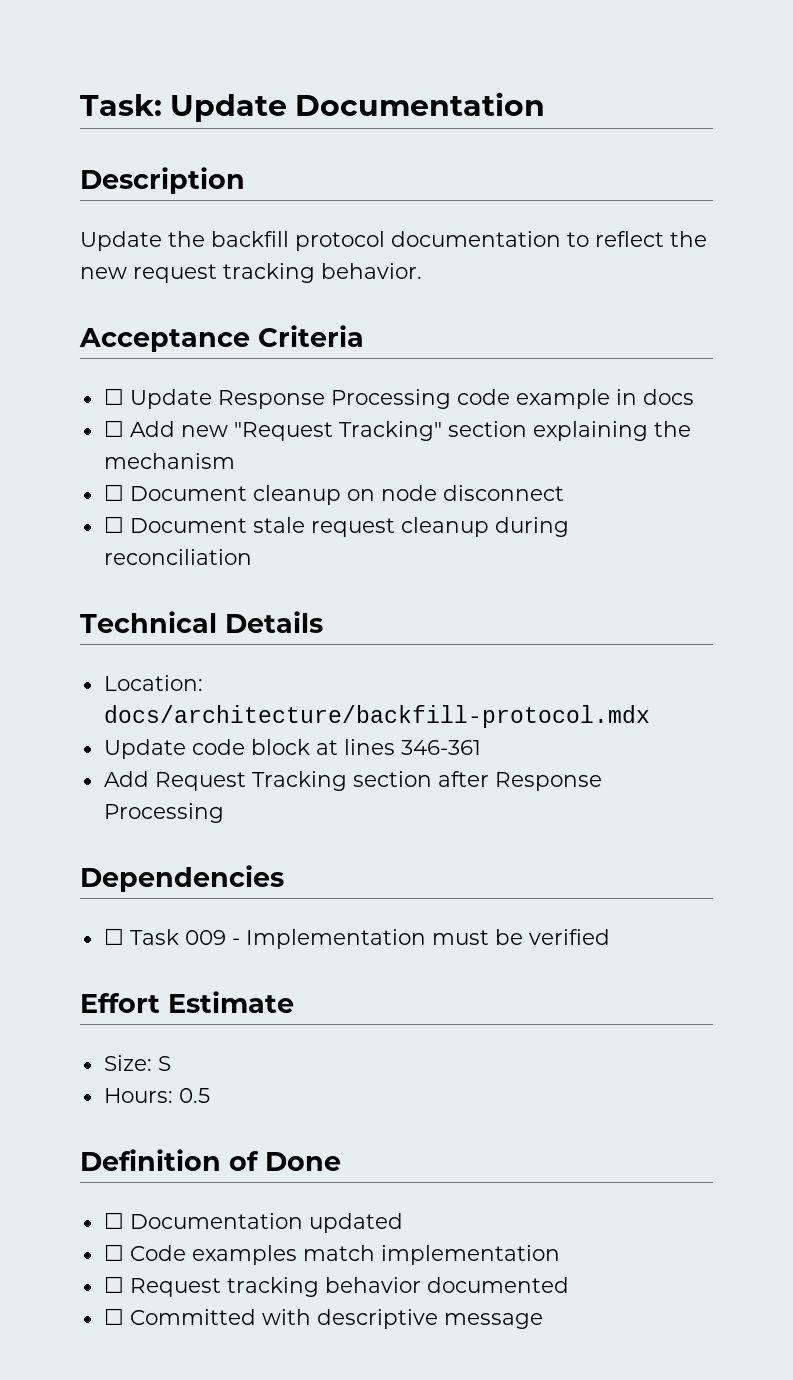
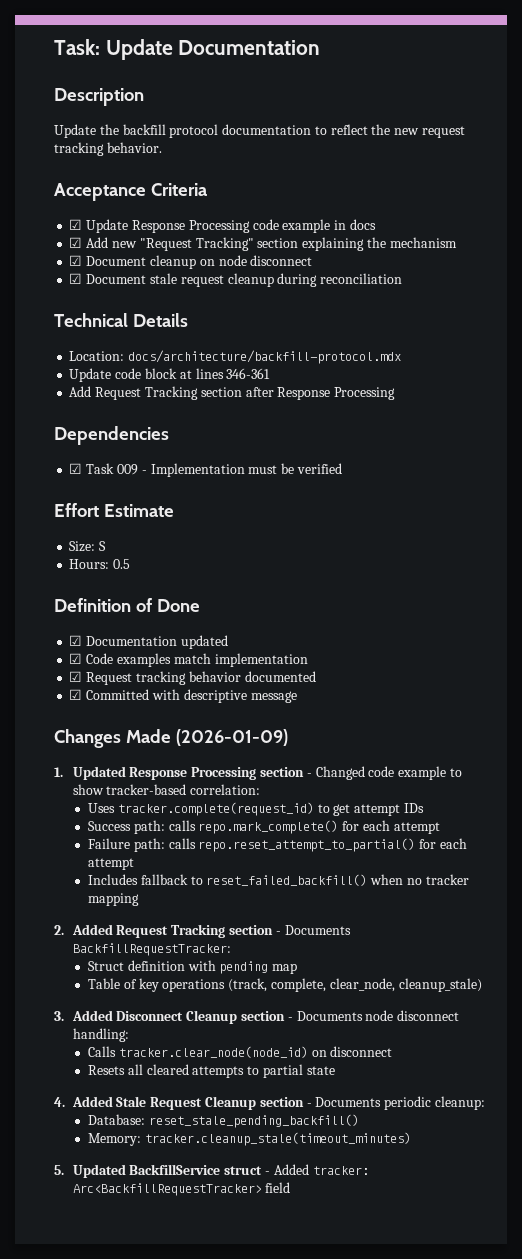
- ☐ Update Response Processing code example in docs
+ ☑ Update Response Processing code example in docs
- ☐ Add new "Request Tracking" section explaining the mechanism
+ ☑ Add new "Request Tracking" section explaining the mechanism
- ☐ Document cleanup on node disconnect
+ ☑ Document cleanup on node disconnect
- ☐ Document stale request cleanup during reconciliation
+ ☑ Document stale request cleanup during reconciliation
- ☐ Task 009 - Implementation must be verified
+ ☑ Task 009 - Implementation must be verified
- ☐ Documentation updated
+ ☑ Documentation updated
- ☐ Code examples match implementation
+ ☑ Code examples match implementation
- ☐ Request tracking behavior documented
+ ☑ Request tracking behavior documented
- ☐ Committed with descriptive message
+ ☑ Committed with descriptive message
+ Changes Made (2026-01-09)
+ 1. Updated Response Processing section - Changed code example to show tracker-based correlation:
+ Uses tracker.complete(request_id) to get attempt IDs
+ Success path: calls repo.mark_complete() for each attempt
+ Failure path: calls repo.reset_attempt_to_partial() for each attempt
+ Includes fallback to reset_failed_backfill() when no tracker mapping
+ 2. Added Request Tracking section - Documents BackfillRequestTracker:
+ Struct definition with pending map
+ Table of key operations (track, complete, clear_node, cleanup_stale)
+ 3. Added Disconnect Cleanup section - Documents node disconnect handling:
+ Calls tracker.clear_node(node_id) on disconnect
+ Resets all cleared attempts to partial state
+ 4. Added Stale Request Cleanup section - Documents periodic cleanup:
+ Database: reset_stale_pending_backfill()
+ Memory: tracker.cleanup_stale(timeout_minutes)
+ 5. Updated BackfillService struct - Added tracker: Arc<BackfillRequestTracker> field

